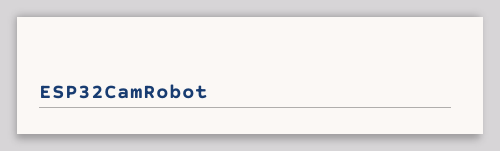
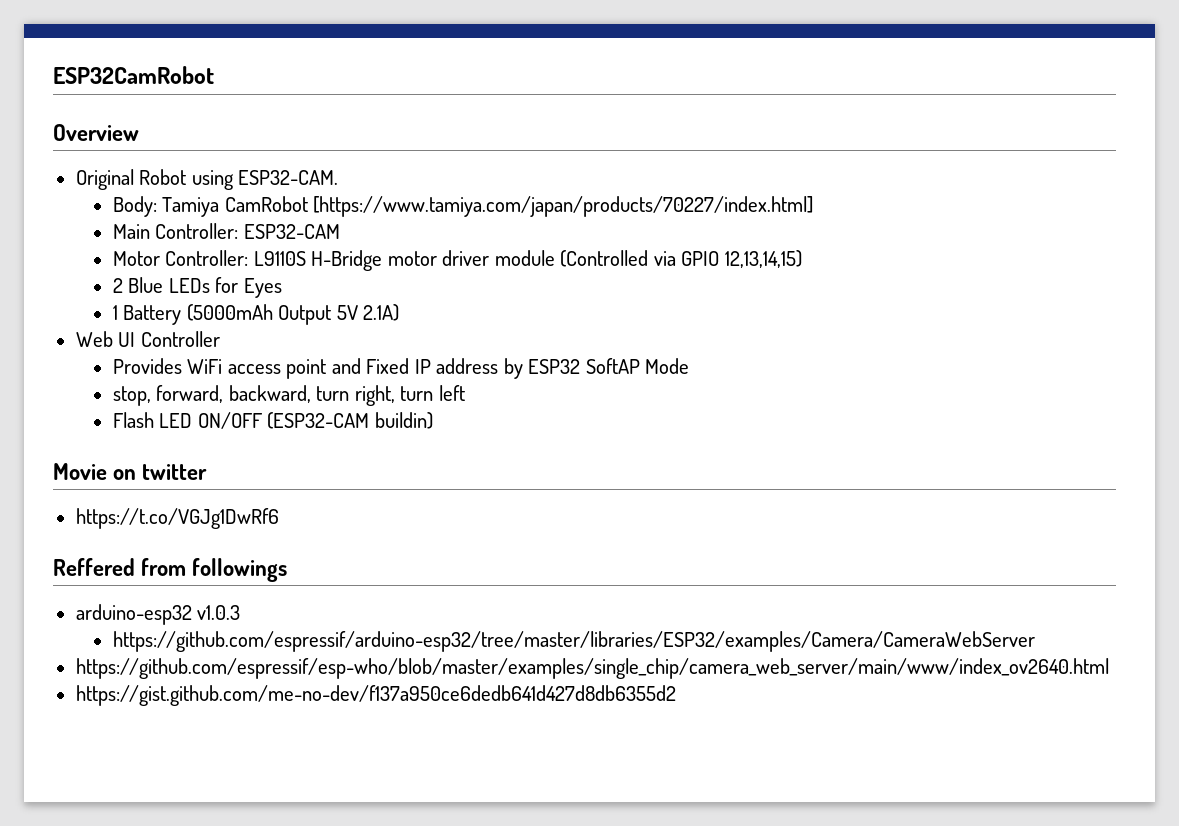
+ Overview
+ Original Robot using ESP32-CAM.
+ Body: Tamiya CamRobot [https://www.tamiya.com/japan/products/70227/index.html]
+ Main Controller: ESP32-CAM
+ Motor Controller: L9110S H-Bridge motor driver module (Controlled via GPIO 12,13,14,15)
+ 2 Blue LEDs for Eyes
+ 1 Battery (5000mAh Output 5V 2.1A)
+ Web UI Controller
+ Provides WiFi access point and Fixed IP address by ESP32 SoftAP Mode
+ stop, forward, backward, turn right, turn left
+ Flash LED ON/OFF (ESP32-CAM buildin)
+ Movie on twitter
+ https://t.co/VGJg1DwRf6
+ Reffered from followings
+ arduino-esp32 v1.0.3
+ https://github.com/espressif/arduino-esp32/tree/master/libraries/ESP32/examples/Camera/CameraWebServer
+ https://github.com/espressif/esp-who/blob/master/examples/single_chip/camera_web_server/main/www/index_ov2640.html
+ https://gist.github.com/me-no-dev/f137a950ce6dedb641d427d8db6355d2

